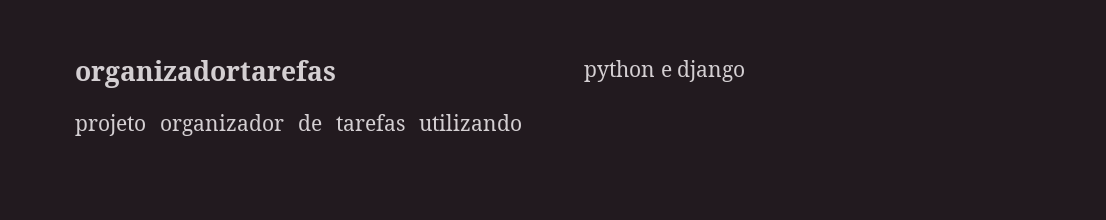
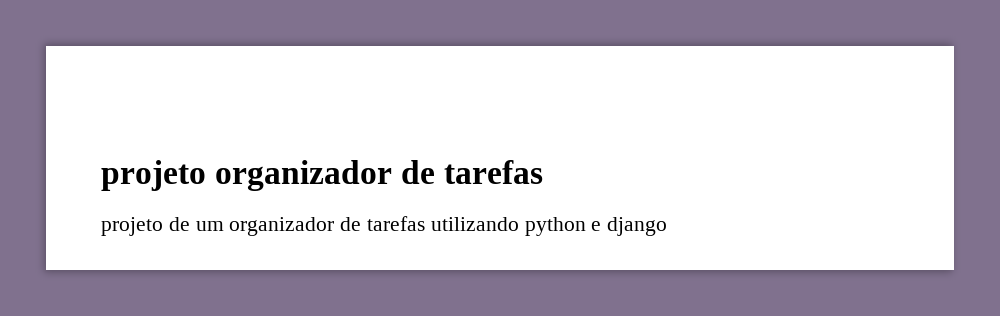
- organizadortarefas
- projeto organizador de tarefas utilizando python e django
+ projeto organizador de tarefas
+ projeto de um organizador de tarefas utilizando python e django

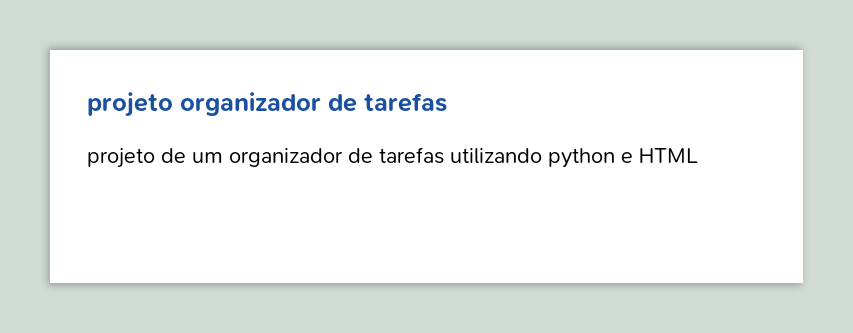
- projeto de um organizador de tarefas utilizando python e django
+ projeto de um organizador de tarefas utilizando python e HTML

